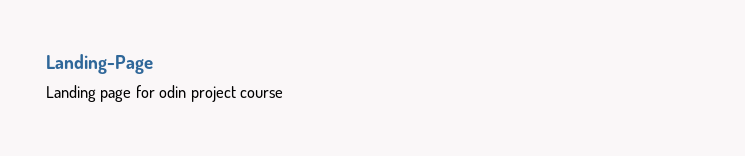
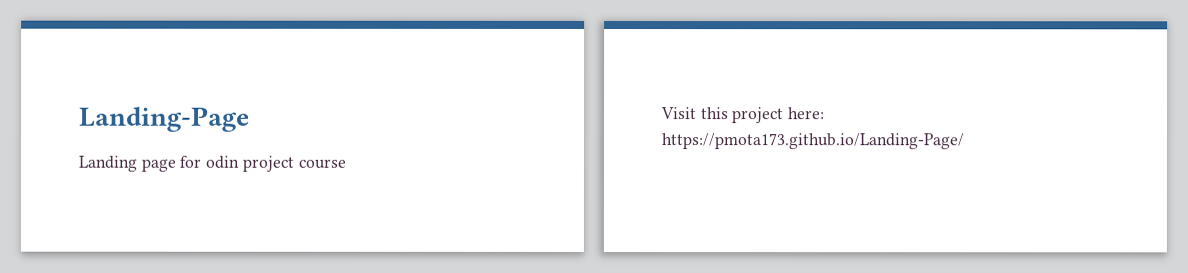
+ Visit this project here: https://pmota173.github.io/Landing-Page/

